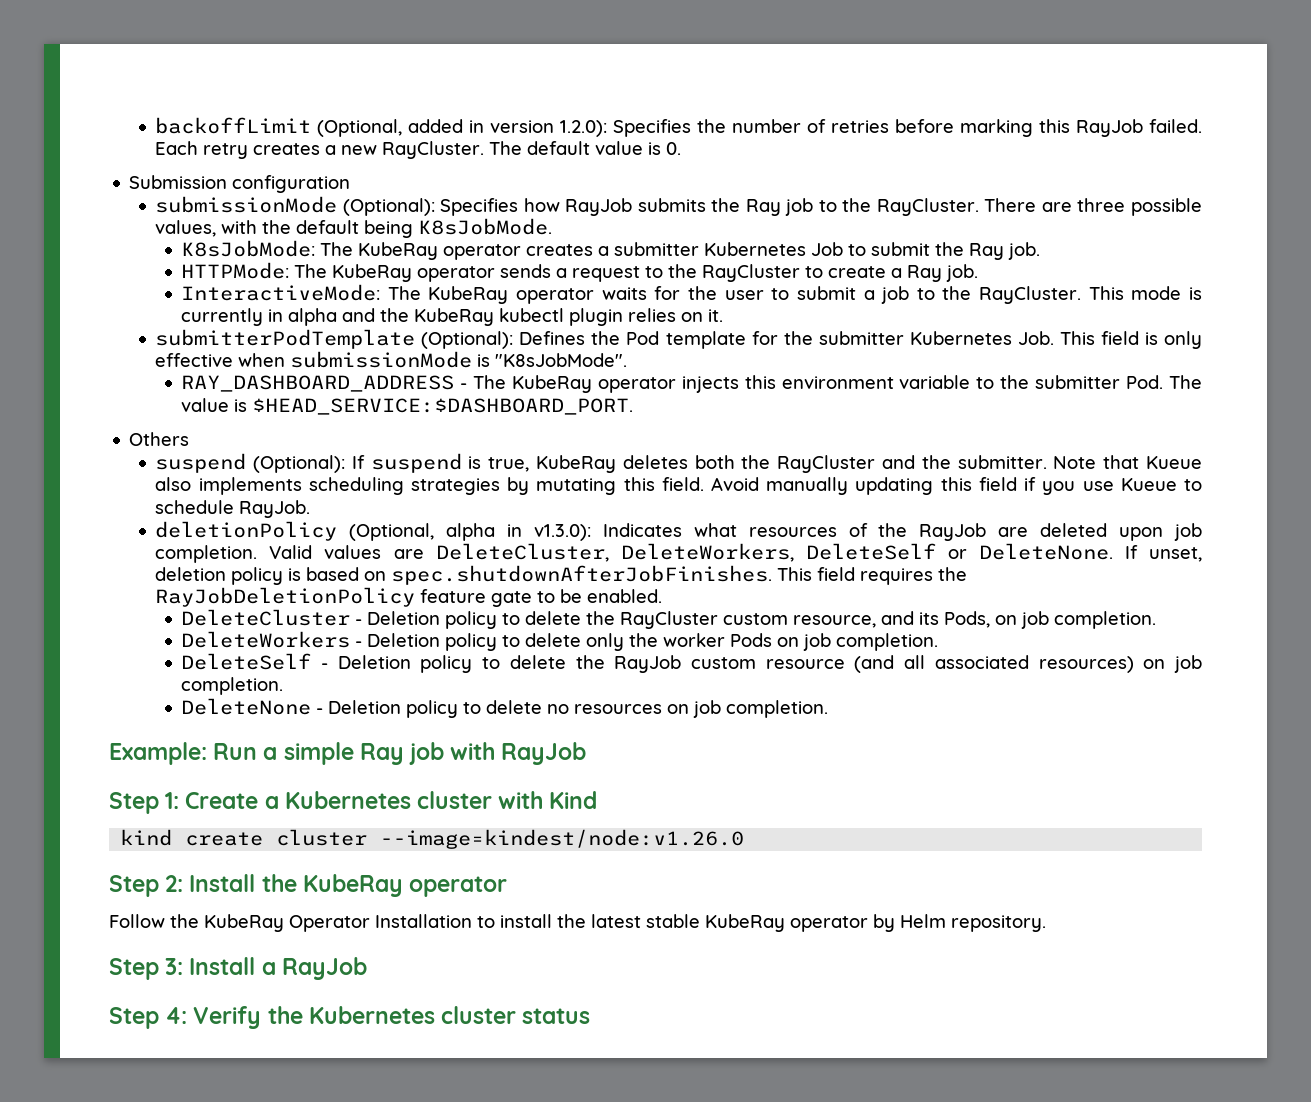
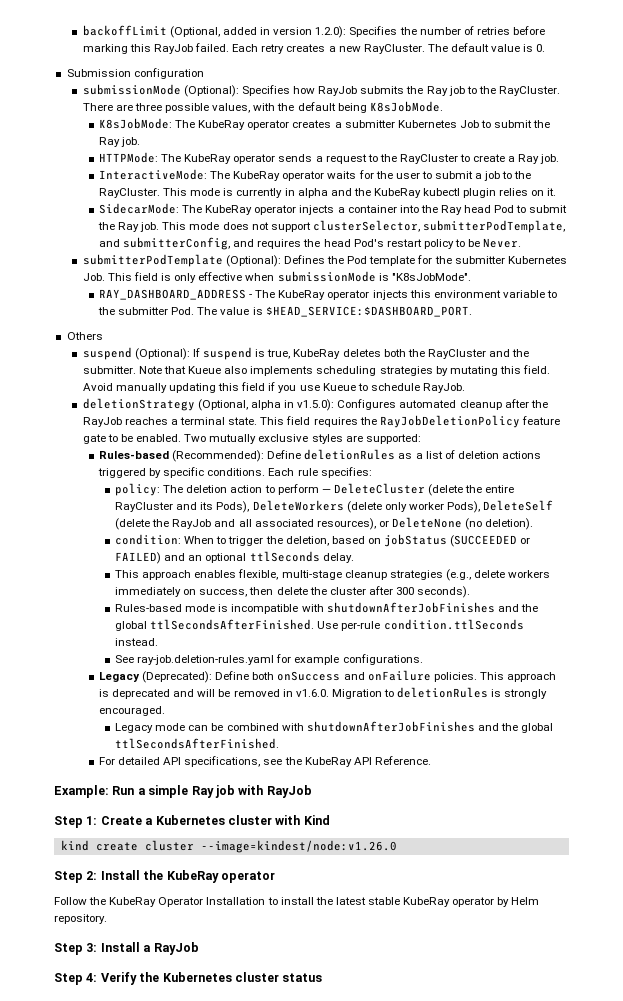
+ SidecarMode: The KubeRay operator injects a container into the Ray head Pod to submit the Ray job. This mode does not support clusterSelector, submitterPodTemplate, and submitterConfig, and requires the head Pod's restart policy to be Never.
- deletionPolicy (Optional, alpha in v1.3.0): Indicates what resources of the RayJob are deleted upon job completion. Valid values are DeleteCluster, DeleteWorkers, DeleteSelf or DeleteNone. If unset, deletion policy is based on spec.shutdownAfterJobFinishes. This field requires the RayJobDeletionPolicy feature gate to be enabled.
- DeleteCluster - Deletion policy to delete the RayCluster custom resource, and its Pods, on job completion.
- DeleteWorkers - Deletion policy to delete only the worker Pods on job completion.
- DeleteSelf - Deletion policy to delete the RayJob custom resource (and all associated resources) on job completion.
- DeleteNone - Deletion policy to delete no resources on job completion.
+ deletionStrategy (Optional, alpha in v1.5.0): Configures automated cleanup after the RayJob reaches a terminal state. This field requires the RayJobDeletionPolicy feature gate to be enabled. Two mutually exclusive styles are supported:
+ Rules-based (Recommended): Define deletionRules as a list of deletion actions triggered by specific conditions. Each rule specifies:
+ policy: The deletion action to perform — DeleteCluster (delete the entire RayCluster and its Pods), DeleteWorkers (delete only worker Pods), DeleteSelf (delete the RayJob and all associated resources), or DeleteNone (no deletion).
+ condition: When to trigger the deletion, based on jobStatus (SUCCEEDED or FAILED) and an optional ttlSeconds delay.
+ This approach enables flexible, multi-stage cleanup strategies (e.g., delete workers immediately on success, then delete the cluster after 300 seconds).
+ Rules-based mode is incompatible with shutdownAfterJobFinishes and the global ttlSecondsAfterFinished. Use per-rule condition.ttlSeconds instead.
+ See ray-job.deletion-rules.yaml for example configurations.
+ Legacy (Deprecated): Define both onSuccess and onFailure policies. This approach is deprecated and will be removed in v1.6.0. Migration to deletionRules is strongly encouraged.
+ Legacy mode can be combined with shutdownAfterJobFinishes and the global ttlSecondsAfterFinished.
+ For detailed API specifications, see the KubeRay API Reference.

